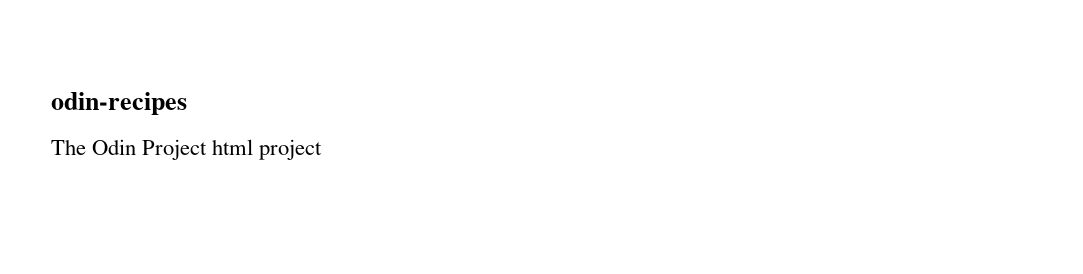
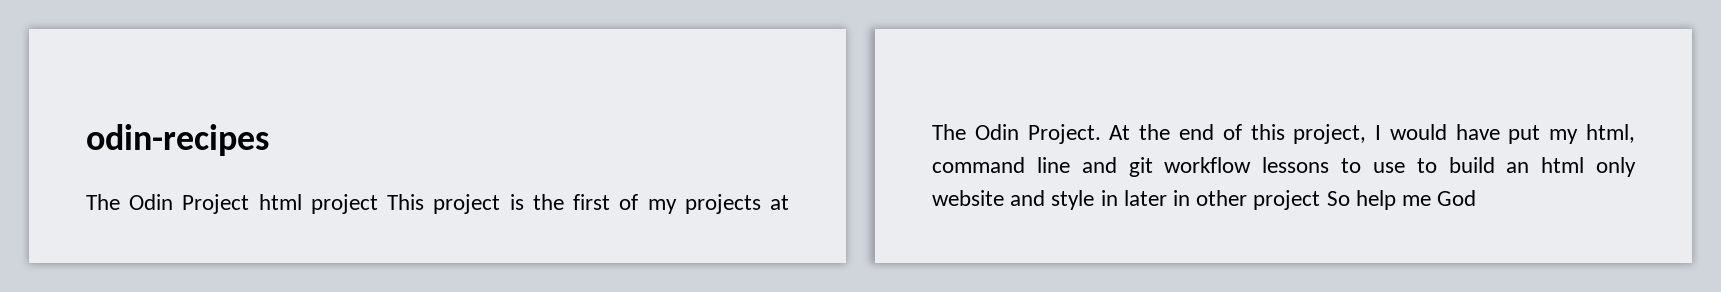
- The Odin Project html project
+ The Odin Project html project This project is the first of my projects at The Odin Project. At the end of this project, I would have put my html, command line and git workflow lessons to use to build an html only website and style in later in other project So help me God

